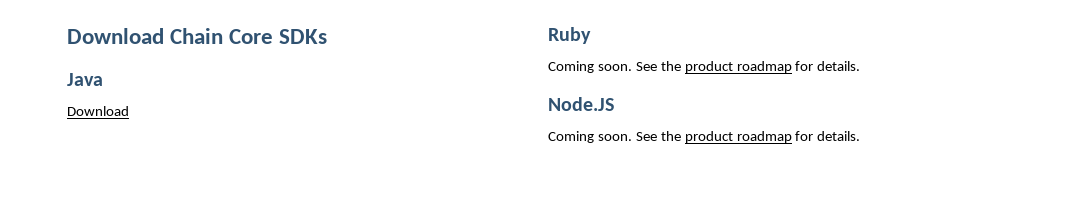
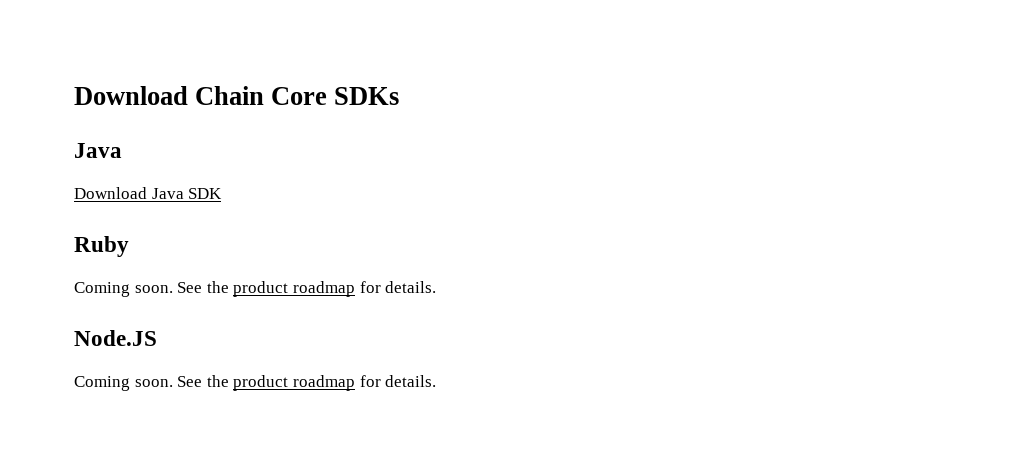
  Download Chain Core SDKs
  Java
- Download
+ Download Java SDK

